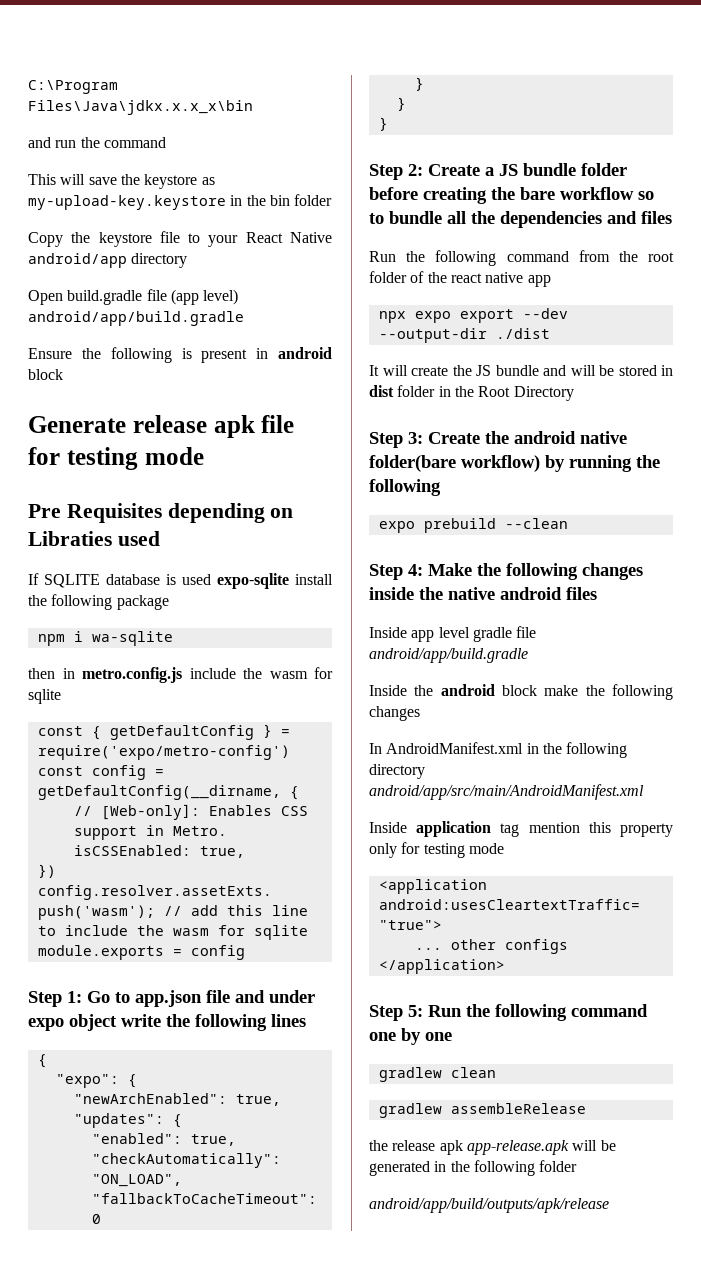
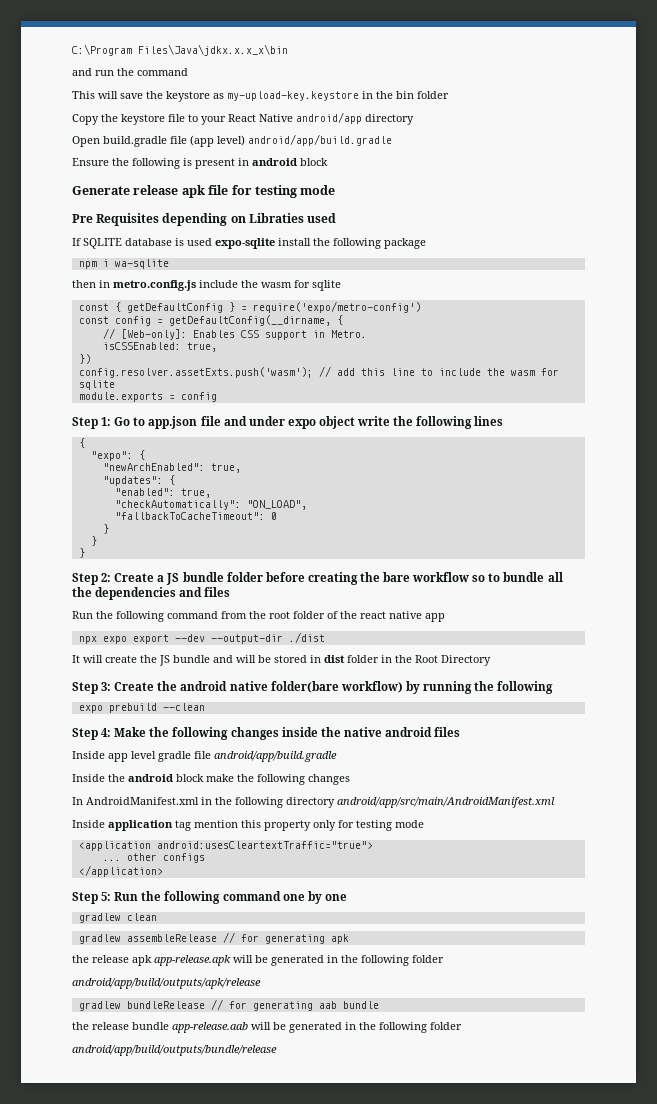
- gradlew assembleRelease
+ gradlew assembleRelease // for generating apk
+ gradlew bundleRelease // for generating aab bundle
+ the release bundle app-release.aab will be generated in the following folder
+ android/app/build/outputs/bundle/release

